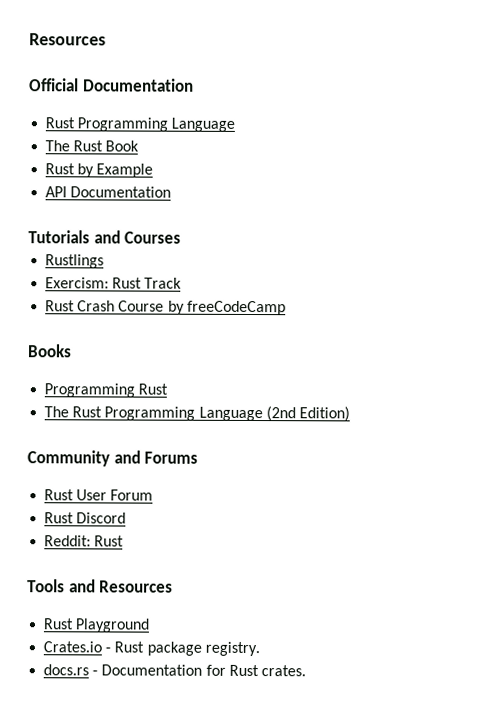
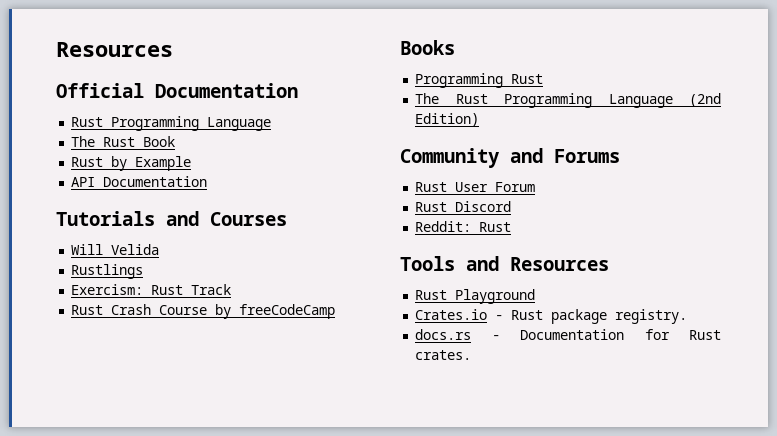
+ Will Velida

